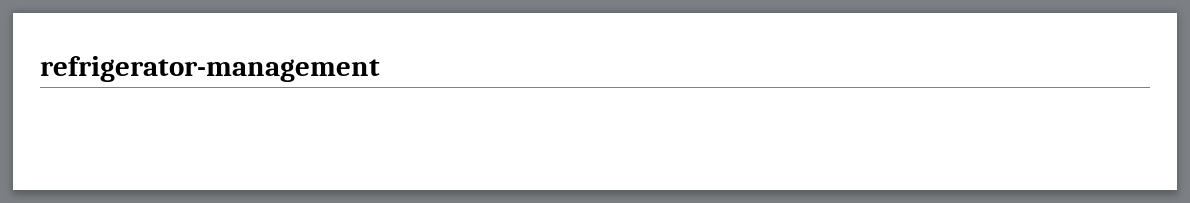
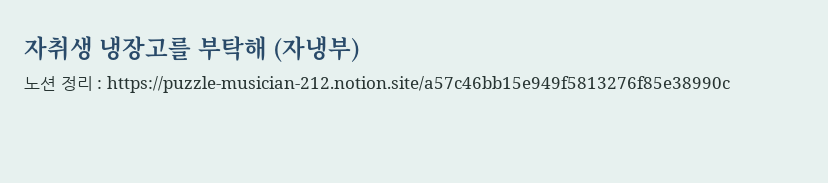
- refrigerator-management
+ 자취생 냉장고를 부탁해 (자냉부)
+ 노션 정리 : https://puzzle-musician-212.notion.site/a57c46bb15e949f5813276f85e38990c

